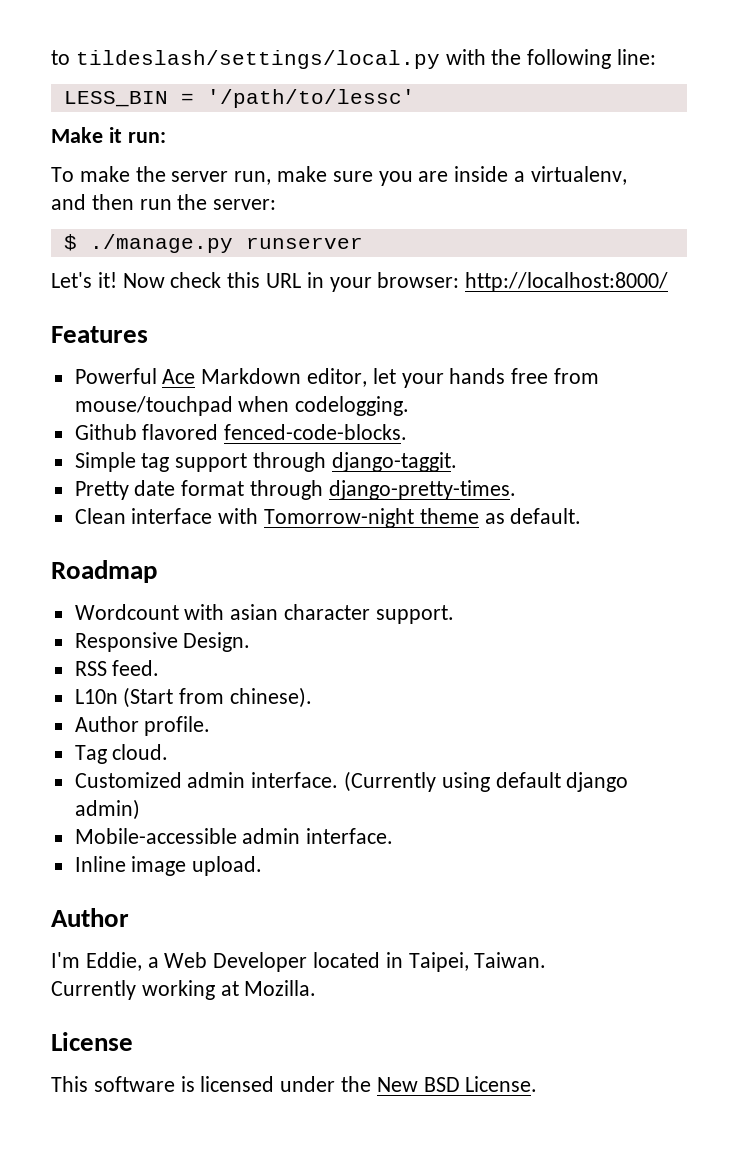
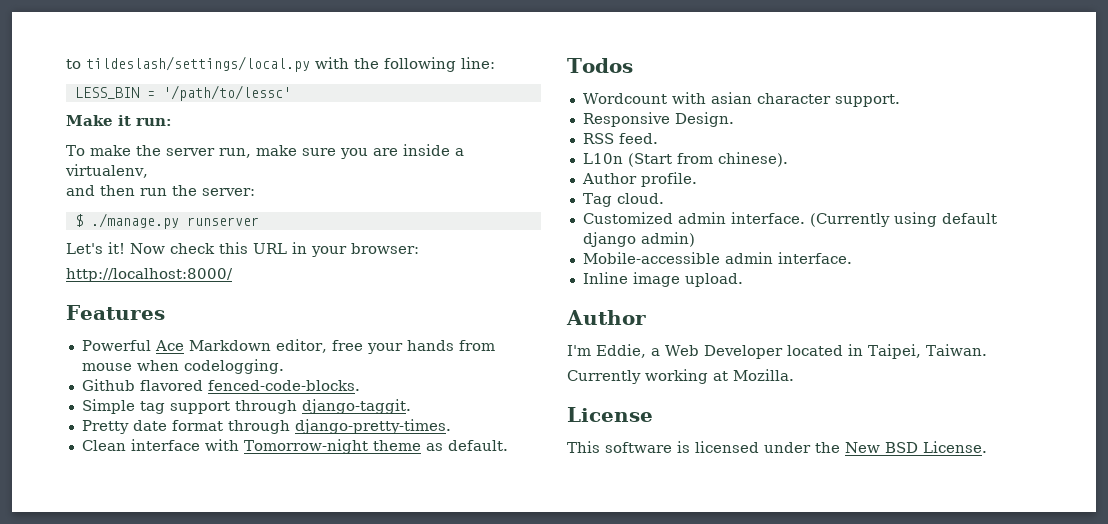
- Now check this URL in your browser: http://localhost:8000/
+ Now check this URL in your browser:
+ http://localhost:8000/
- Powerful Ace Markdown editor, let your hands free from mouse/touchpad when codelogging.
+ Powerful Ace Markdown editor, free your hands from mouse when codelogging.
- Roadmap
+ Todos

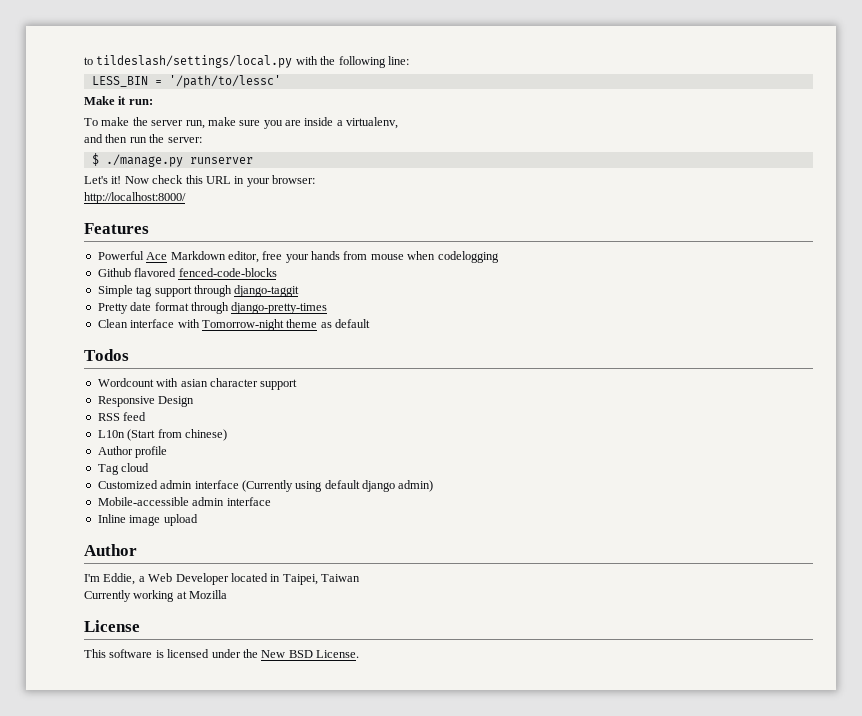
- Powerful Ace Markdown editor, free your hands from mouse when codelogging.
+ Powerful Ace Markdown editor, free your hands from mouse when codelogging
- Github flavored fenced-code-blocks.
+ Github flavored fenced-code-blocks
- Simple tag support through django-taggit.
+ Simple tag support through django-taggit
- Pretty date format through django-pretty-times.
+ Pretty date format through django-pretty-times
- Clean interface with Tomorrow-night theme as default.
+ Clean interface with Tomorrow-night theme as default
- Wordcount with asian character support.
+ Wordcount with asian character support
- Responsive Design.
+ Responsive Design
- RSS feed.
+ RSS feed
- L10n (Start from chinese).
- Author profile.
+ L10n (Start from chinese)
+ Author profile
- Tag cloud.
+ Tag cloud
- Customized admin interface. (Currently using default django admin)
+ Customized admin interface (Currently using default django admin)
- Mobile-accessible admin interface.
+ Mobile-accessible admin interface
- Inline image upload.
+ Inline image upload
- I'm Eddie, a Web Developer located in Taipei, Taiwan.
+ I'm Eddie, a Web Developer located in Taipei, Taiwan
- Currently working at Mozilla.
+ Currently working at Mozilla

